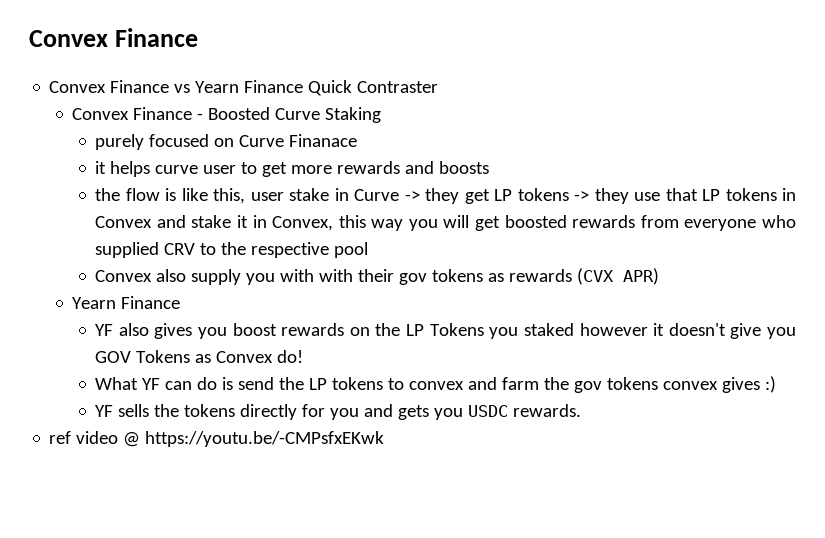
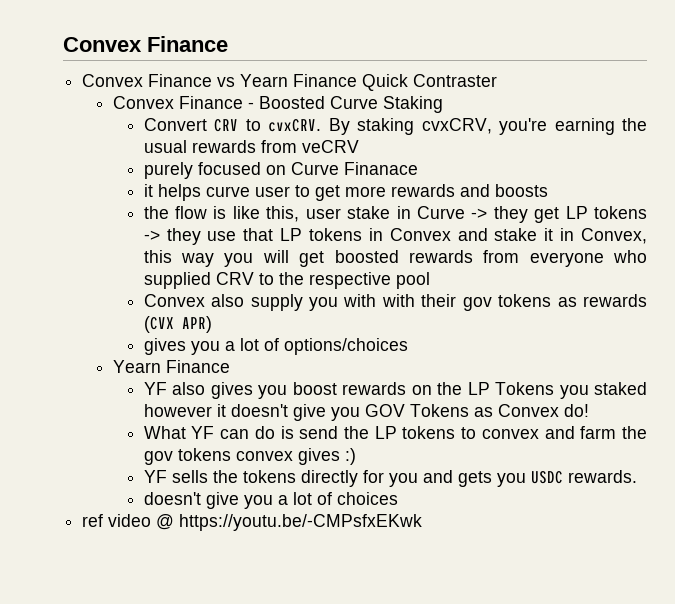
+ Convert CRV to cvxCRV. By staking cvxCRV, you're earning the usual rewards from veCRV
+ gives you a lot of options/choices
+ doesn't give you a lot of choices

